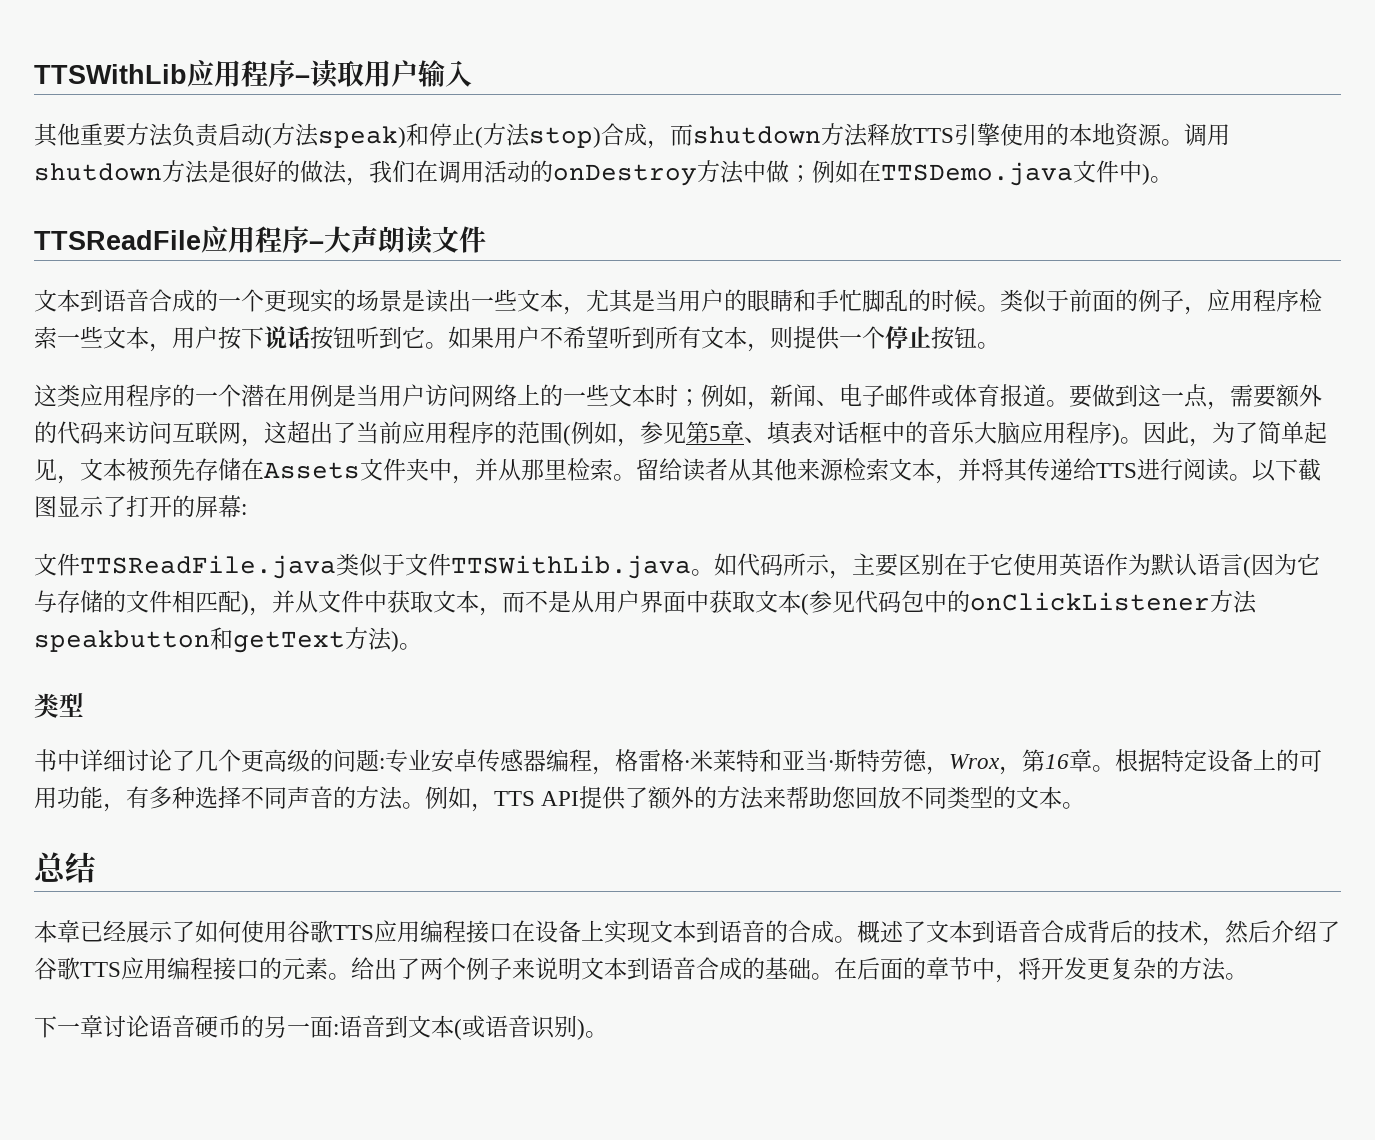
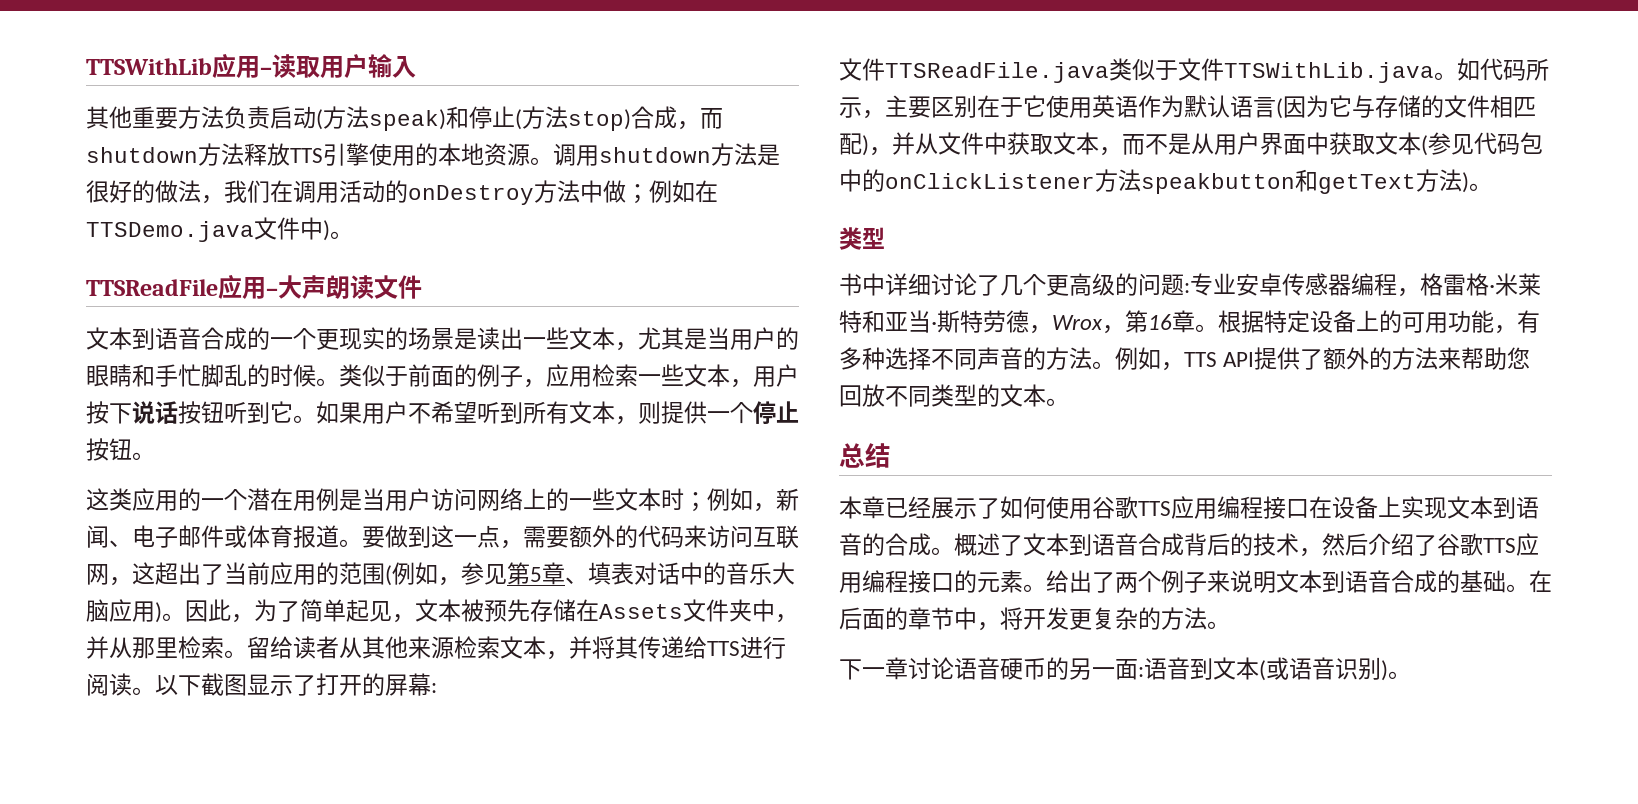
- TTSWithLib应用程序–读取用户输入
+ TTSWithLib应用–读取用户输入
- TTSReadFile应用程序–大声朗读文件
+ TTSReadFile应用–大声朗读文件
- 类似于前面的例子，应用程序检索一些文本，用户按下说话按钮听到它。
+ 类似于前面的例子，应用检索一些文本，用户按下说话按钮听到它。
- 这类应用程序的一个潜在用例是当用户访问网络上的一些文本时；例如，新闻、电子邮件或体育报道。
+ 这类应用的一个潜在用例是当用户访问网络上的一些文本时；例如，新闻、电子邮件或体育报道。
- 要做到这一点，需要额外的代码来访问互联网，这超出了当前应用程序的范围(例如，参见第5章、填表对话框中的音乐大脑应用程序)。
+ 要做到这一点，需要额外的代码来访问互联网，这超出了当前应用的范围(例如，参见第5章、填表对话中的音乐大脑应用)。

